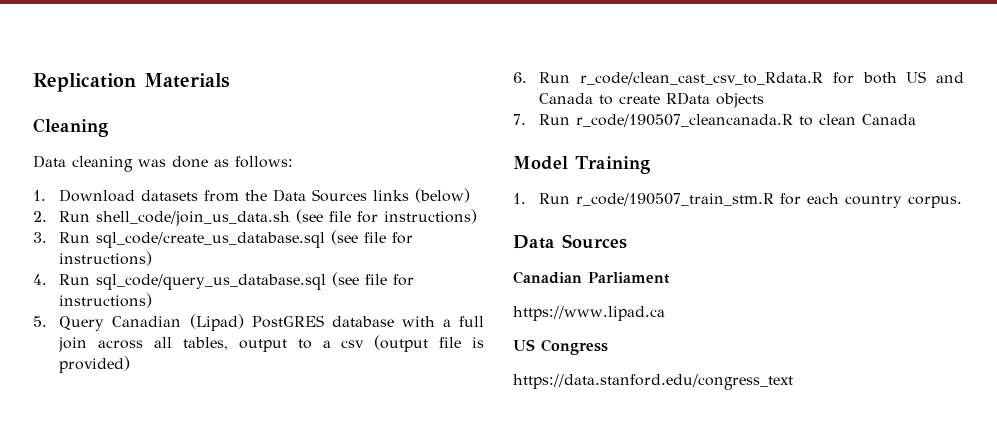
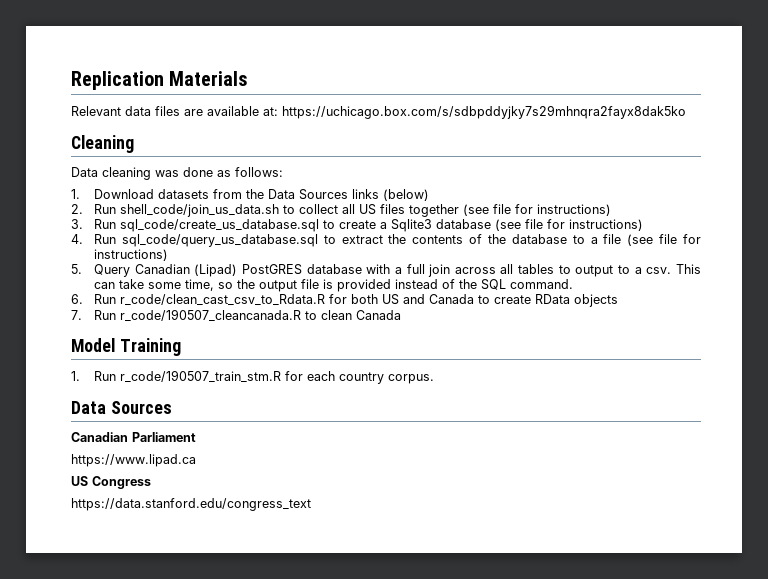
+ Relevant data files are available at: https://uchicago.box.com/s/sdbpddyjky7s29mhnqra2fayx8dak5ko
- 2. Run shell_code/join_us_data.sh (see file for instructions)
+ 2. Run shell_code/join_us_data.sh to collect all US files together (see file for instructions)
- 3. Run sql_code/create_us_database.sql (see file for instructions)
+ 3. Run sql_code/create_us_database.sql to create a Sqlite3 database (see file for instructions)
- 4. Run sql_code/query_us_database.sql (see file for instructions)
+ 4. Run sql_code/query_us_database.sql to extract the contents of the database to a file (see file for instructions)
- 5. Query Canadian (Lipad) PostGRES database with a full join across all tables, output to a csv (output file is provided)
+ 5. Query Canadian (Lipad) PostGRES database with a full join across all tables to output to a csv. This can take some time, so the output file is provided instead of the SQL command.

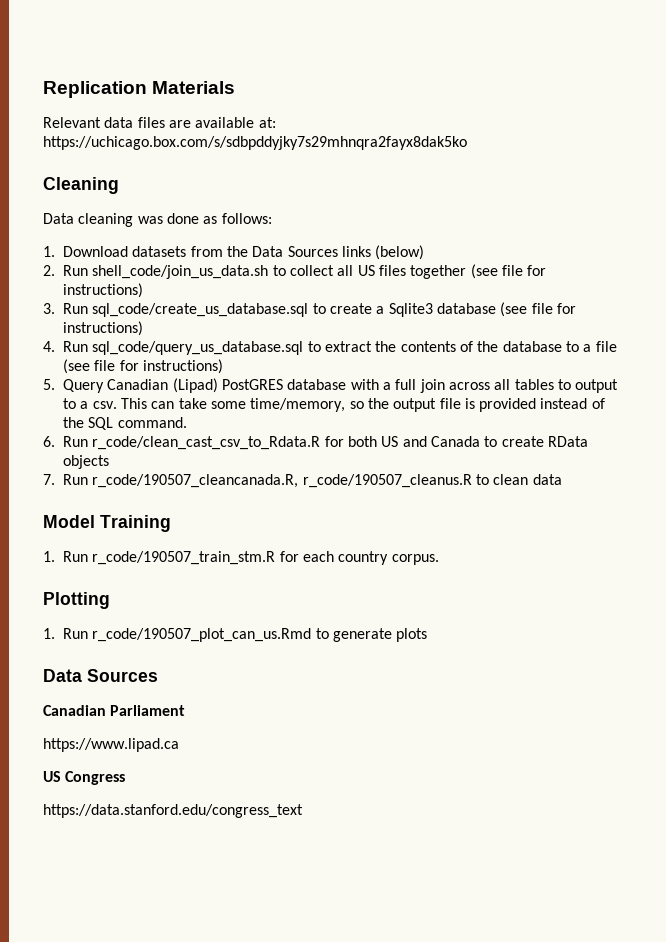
- This can take some time, so the output file is provided instead of the SQL command.
+ This can take some time/memory, so the output file is provided instead of the SQL command.
- 7. Run r_code/190507_cleancanada.R to clean Canada
+ 7. Run r_code/190507_cleancanada.R, r_code/190507_cleanus.R to clean data
+ Plotting
+ 1. Run r_code/190507_plot_can_us.Rmd to generate plots

